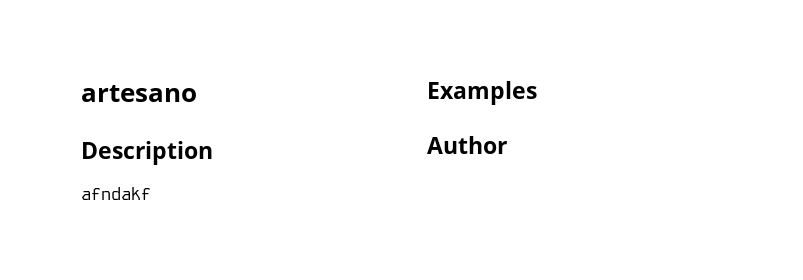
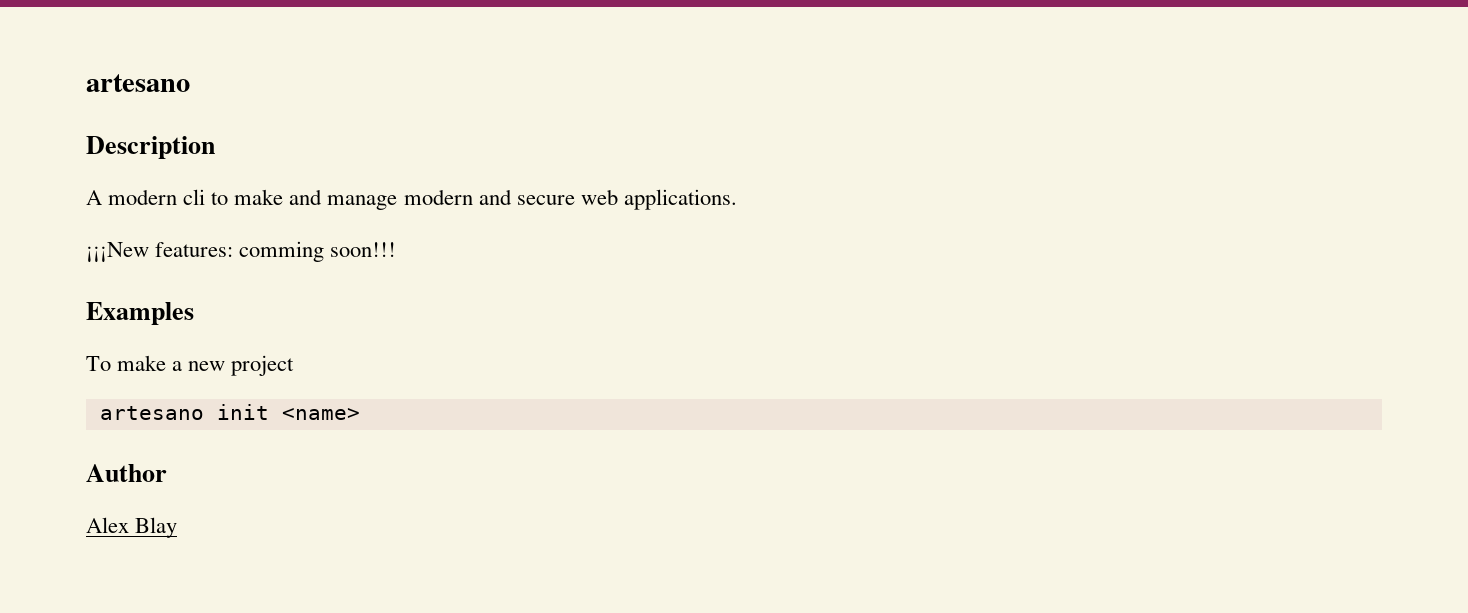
- afndakf
+ A modern cli to make and manage modern and secure web applications.
+ ¡¡¡New features: comming soon!!!
  Examples
+ To make a new project
+ artesano init <name>
+ Alex Blay

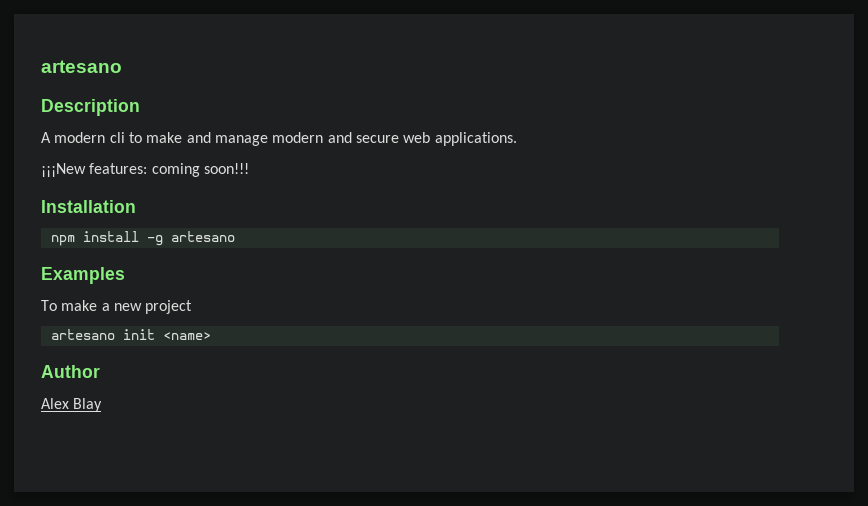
- ¡¡¡New features: comming soon!!!
+ ¡¡¡New features: coming soon!!!
+ Installation
+ npm install -g artesano

